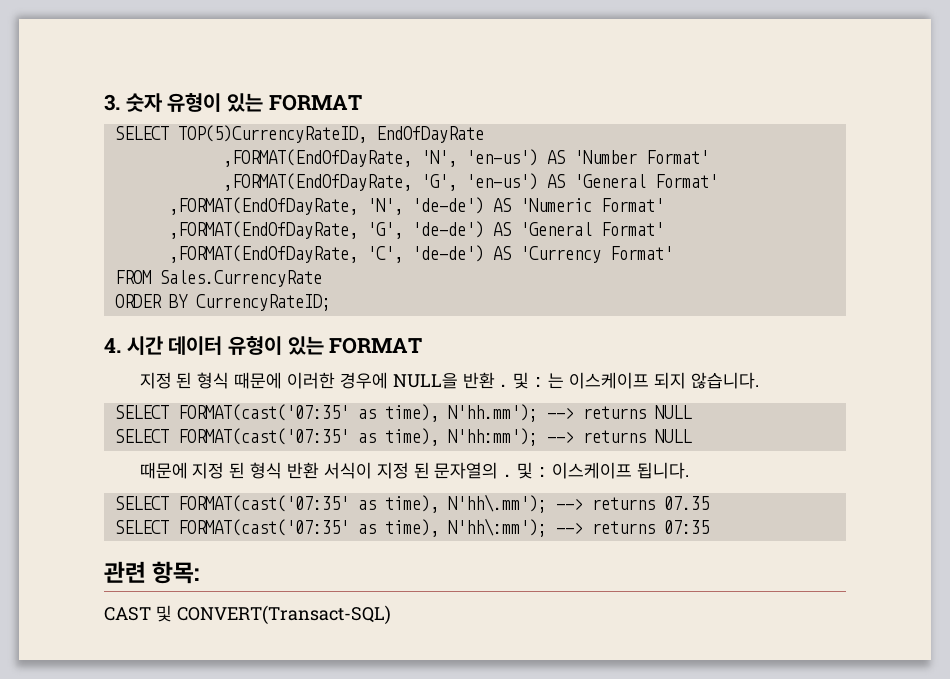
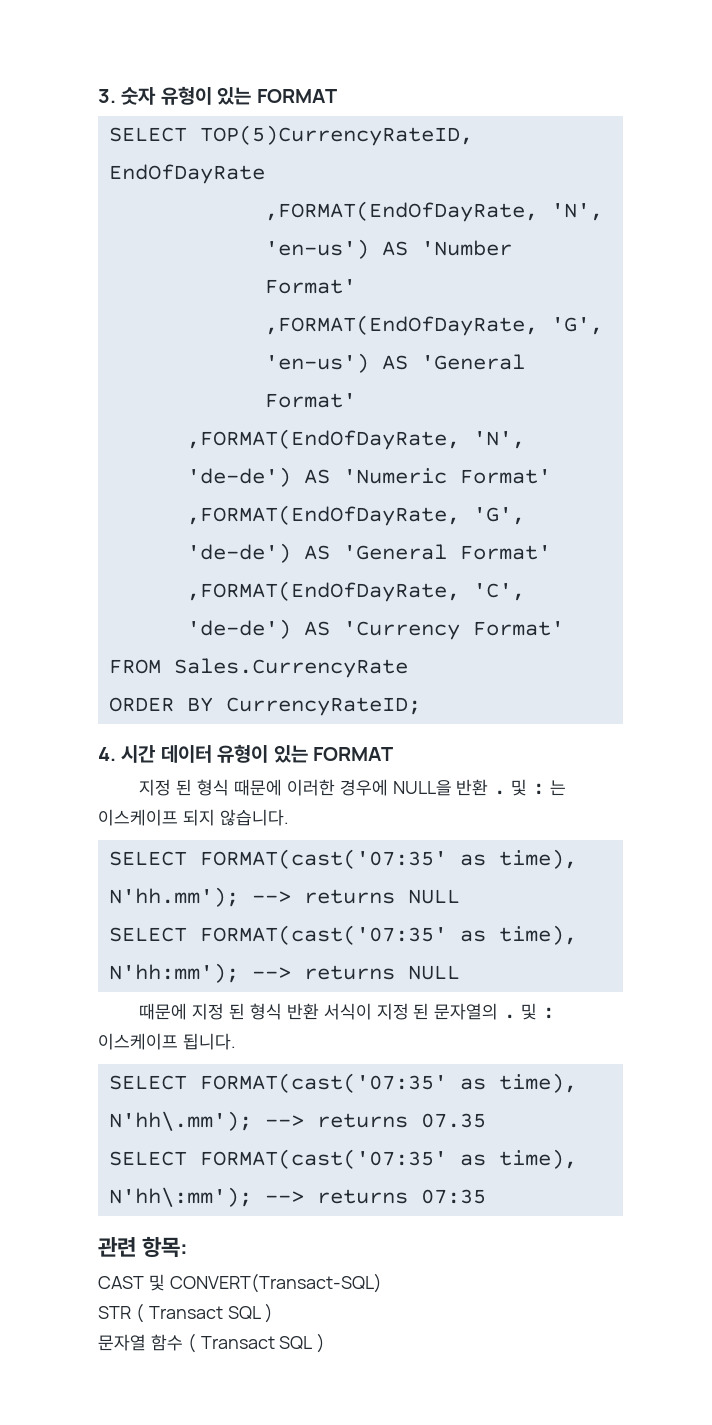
+ STR ( Transact SQL )
+ 문자열 함수 ( Transact SQL )

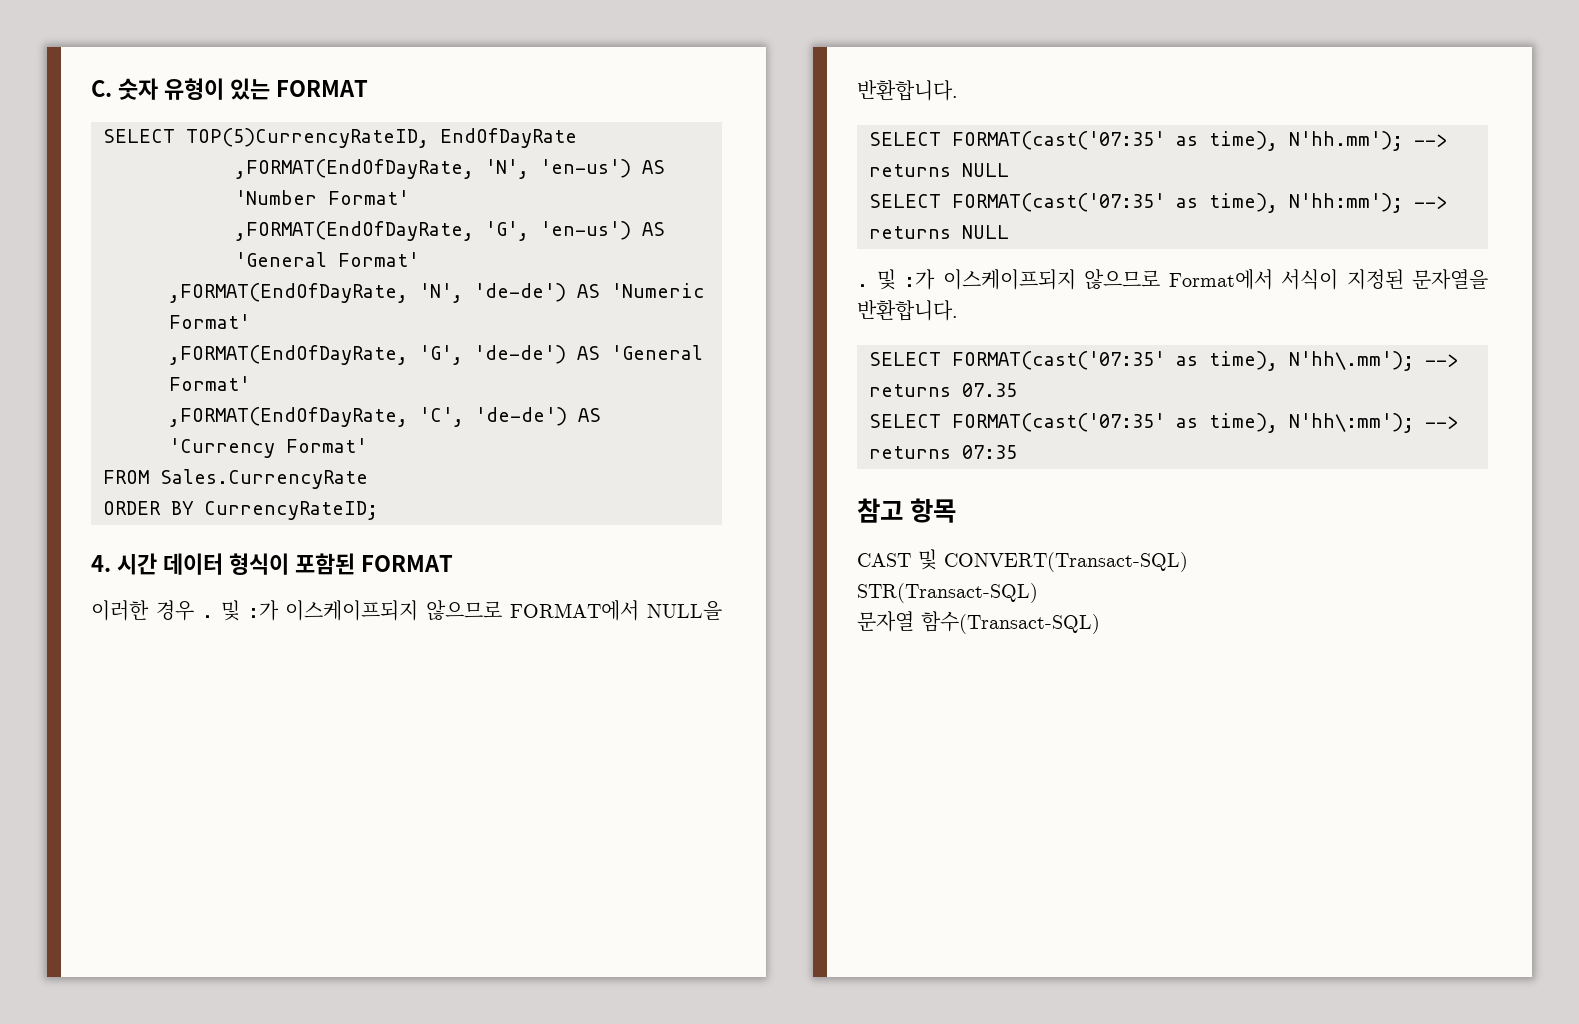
- 3. 숫자 유형이 있는 FORMAT
+ C. 숫자 유형이 있는 FORMAT
- 4. 시간 데이터 유형이 있는 FORMAT
- 지정 된 형식 때문에 이러한 경우에 NULL을 반환 . 및 : 는 이스케이프 되지 않습니다.
+ 4. 시간 데이터 형식이 포함된 FORMAT
+ 이러한 경우 . 및 :가 이스케이프되지 않으므로 FORMAT에서 NULL을 반환합니다.
- 때문에 지정 된 형식 반환 서식이 지정 된 문자열의 . 및 : 이스케이프 됩니다.
+ . 및 :가 이스케이프되지 않으므로 Format에서 서식이 지정된 문자열을 반환합니다.
- 관련 항목:
+ 참고 항목
- STR ( Transact SQL )
- 문자열 함수 ( Transact SQL )
+ STR(Transact-SQL)
+ 문자열 함수(Transact-SQL)

